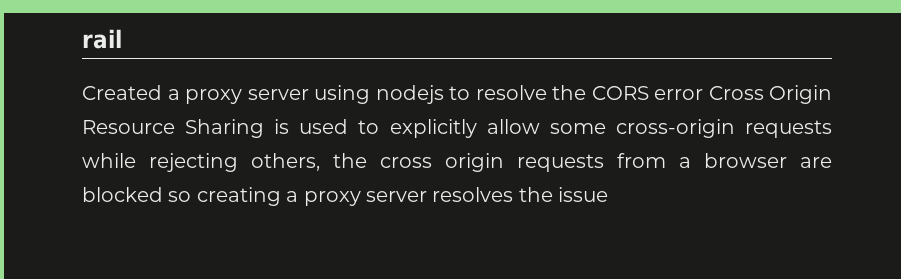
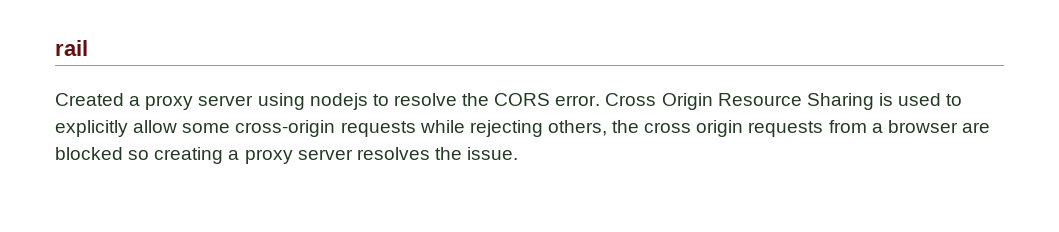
- Created a proxy server using nodejs to resolve the CORS error Cross Origin Resource Sharing is used to explicitly allow some cross-origin requests while rejecting others, the cross origin requests from a browser are blocked so creating a proxy server resolves the issue
+ Created a proxy server using nodejs to resolve the CORS error. Cross Origin Resource Sharing is used to explicitly allow some cross-origin requests while rejecting others, the cross origin requests from a browser are blocked so creating a proxy server resolves the issue.

